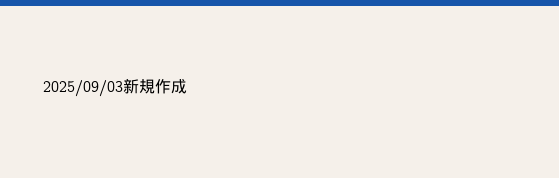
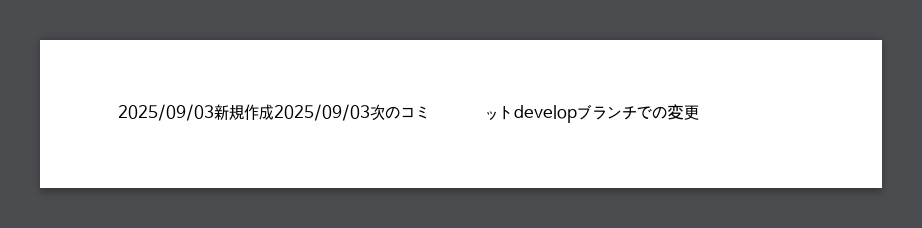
- 2025/09/03新規作成
+ 2025/09/03新規作成2025/09/03次のコミットdevelopブランチでの変更

